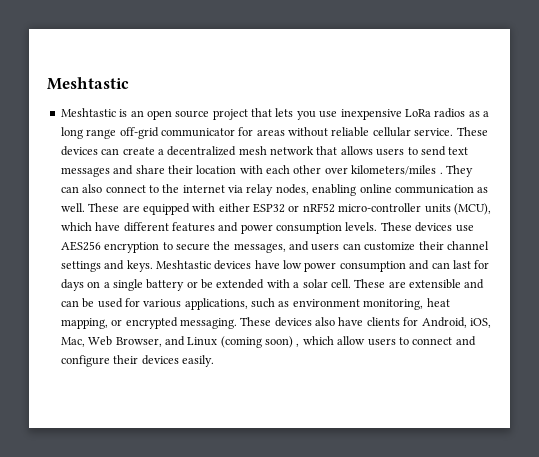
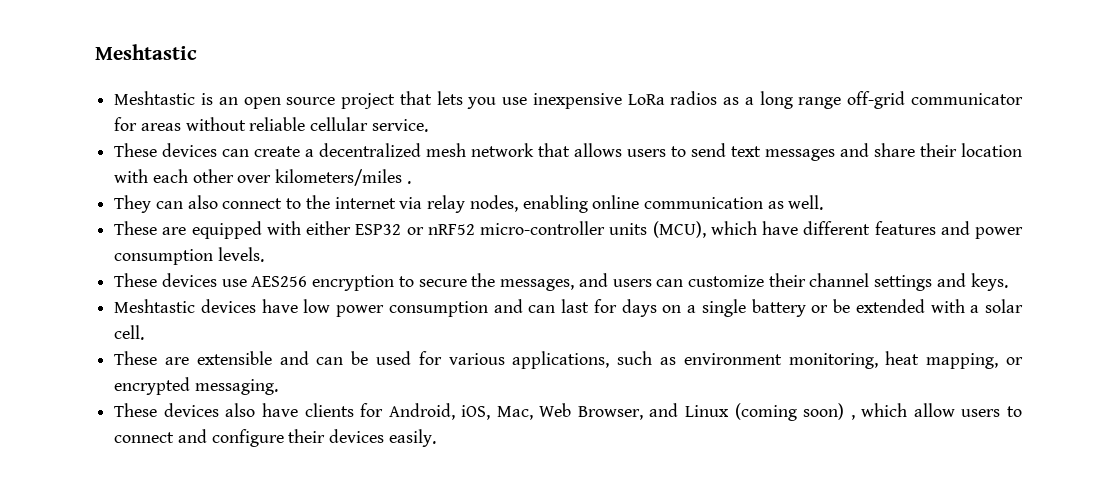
- Meshtastic is an open source project that lets you use inexpensive LoRa radios as a long range off-grid communicator for areas without reliable cellular service. These devices can create a decentralized mesh network that allows users to send text messages and share their location with each other over kilometers/miles . They can also connect to the internet via relay nodes, enabling online communication as well. These are equipped with either ESP32 or nRF52 micro-controller units (MCU), which have different features and power consumption levels. These devices use AES256 encryption to secure the messages, and users can customize their channel settings and keys. Meshtastic devices have low power consumption and can last for days on a single battery or be extended with a solar cell. These are extensible and can be used for various applications, such as environment monitoring, heat mapping, or encrypted messaging. These devices also have clients for Android, iOS, Mac, Web Browser, and Linux (coming soon) , which allow users to connect and configure their devices easily.
+ Meshtastic is an open source project that lets you use inexpensive LoRa radios as a long range off-grid communicator for areas without reliable cellular service.
+ These devices can create a decentralized mesh network that allows users to send text messages and share their location with each other over kilometers/miles .
+ They can also connect to the internet via relay nodes, enabling online communication as well.
+ These are equipped with either ESP32 or nRF52 micro-controller units (MCU), which have different features and power consumption levels.
+ These devices use AES256 encryption to secure the messages, and users can customize their channel settings and keys.
+ Meshtastic devices have low power consumption and can last for days on a single battery or be extended with a solar cell.
+ These are extensible and can be used for various applications, such as environment monitoring, heat mapping, or encrypted messaging.
+ These devices also have clients for Android, iOS, Mac, Web Browser, and Linux (coming soon) , which allow users to connect and configure their devices easily.

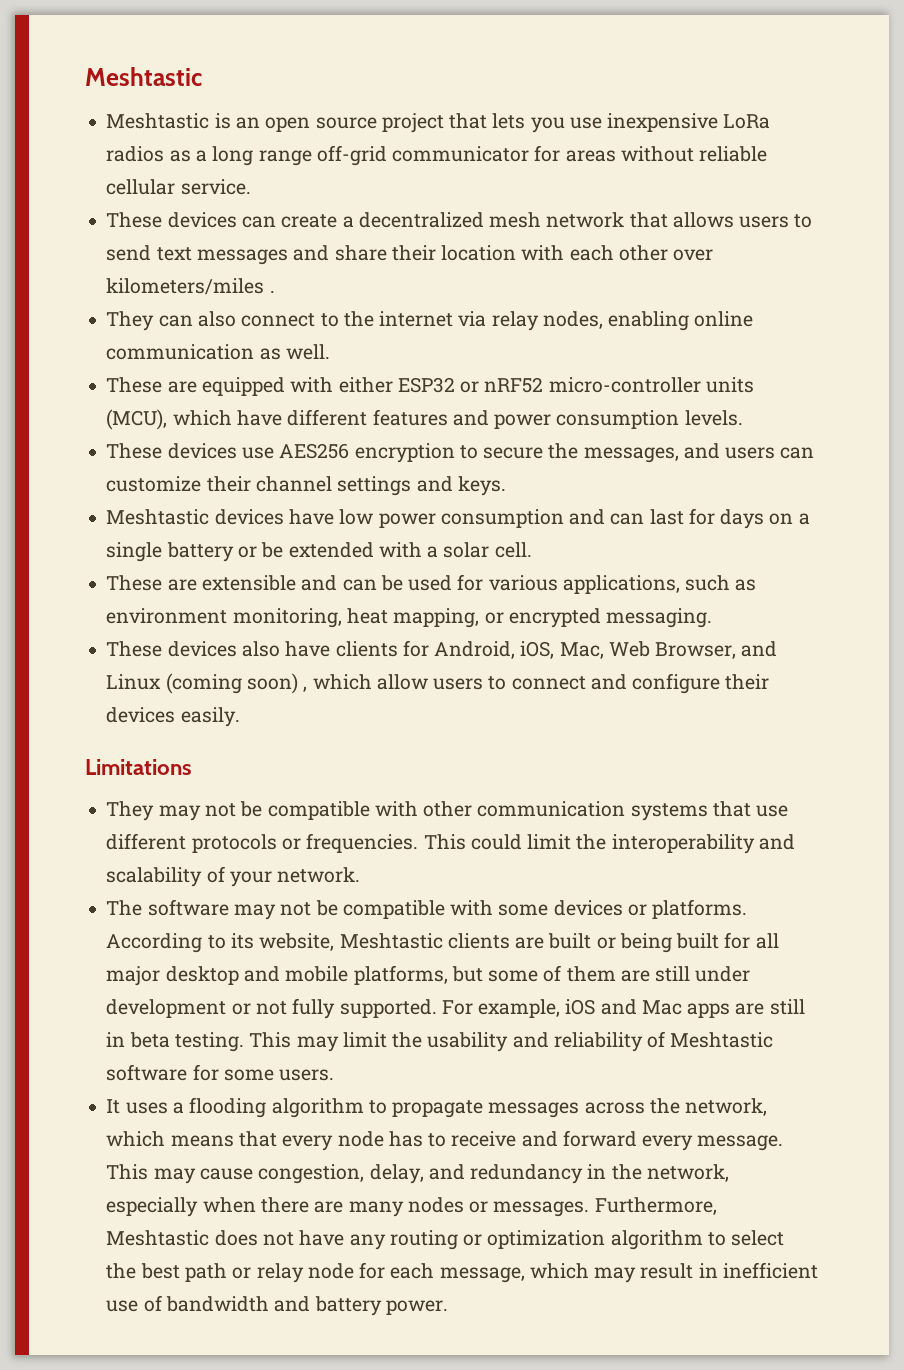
+ Limitations
+ They may not be compatible with other communication systems that use different protocols or frequencies. This could limit the interoperability and scalability of your network.
+ The software may not be compatible with some devices or platforms. According to its website, Meshtastic clients are built or being built for all major desktop and mobile platforms, but some of them are still under development or not fully supported. For example, iOS and Mac apps are still in beta testing. This may limit the usability and reliability of Meshtastic software for some users.
+ It uses a flooding algorithm to propagate messages across the network, which means that every node has to receive and forward every message. This may cause congestion, delay, and redundancy in the network, especially when there are many nodes or messages. Furthermore, Meshtastic does not have any routing or optimization algorithm to select the best path or relay node for each message, which may result in inefficient use of bandwidth and battery power.

